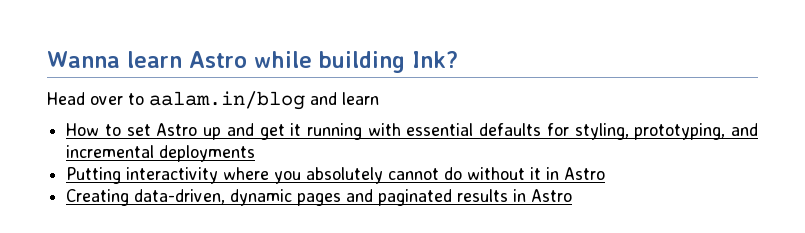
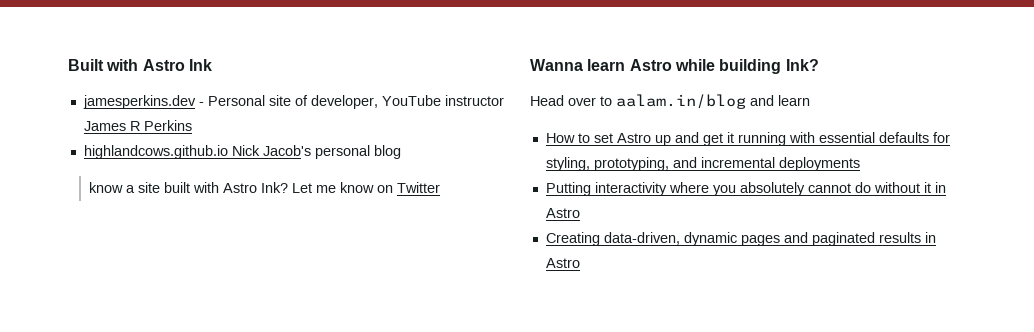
+ Built with Astro Ink
+ jamesperkins.dev - Personal site of developer, YouTube instructor James R Perkins
+ highlandcows.github.io Nick Jacob's personal blog
+ know a site built with Astro Ink? Let me know on Twitter

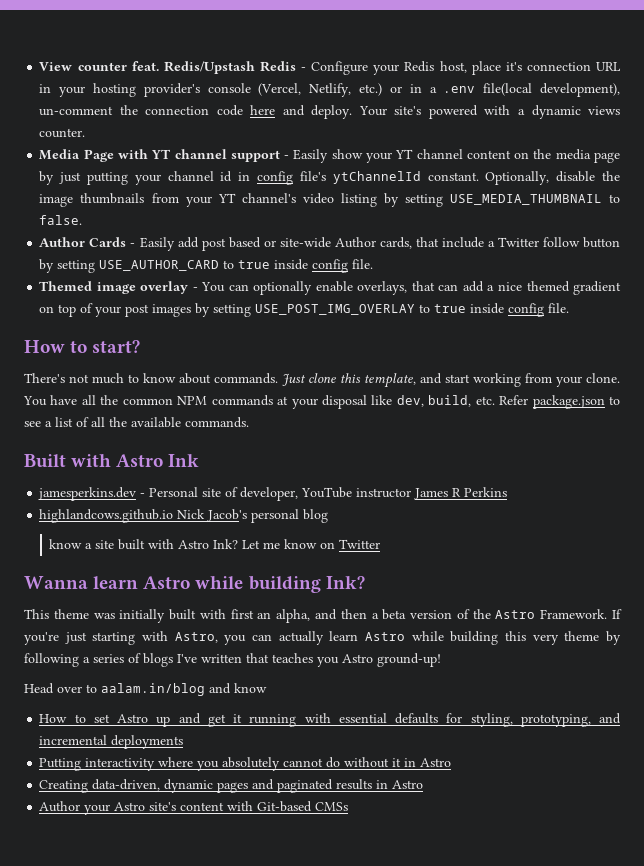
+ View counter feat. Redis/Upstash Redis - Configure your Redis host, place it's connection URL in your hosting provider's console (Vercel, Netlify, etc.) or in a .env file(local development), un-comment the connection code here and deploy. Your site's powered with a dynamic views counter.
+ Media Page with YT channel support - Easily show your YT channel content on the media page by just putting your channel id in config file's ytChannelId constant. Optionally, disable the image thumbnails from your YT channel's video listing by setting USE_MEDIA_THUMBNAIL to false.
+ Author Cards - Easily add post based or site-wide Author cards, that include a Twitter follow button by setting USE_AUTHOR_CARD to true inside config file.
+ Themed image overlay - You can optionally enable overlays, that can add a nice themed gradient on top of your post images by setting USE_POST_IMG_OVERLAY to true inside config file.
+ How to start?
+ There's not much to know about commands. Just clone this template, and start working from your clone. You have all the common NPM commands at your disposal like dev, build, etc. Refer package.json to see a list of all the available commands.
+ This theme was initially built with first an alpha, and then a beta version of the Astro Framework. If you're just starting with Astro, you can actually learn Astro while building this very theme by following a series of blogs I've written that teaches you Astro ground-up!
- Head over to aalam.in/blog and learn
+ Head over to aalam.in/blog and know
+ Author your Astro site's content with Git-based CMSs

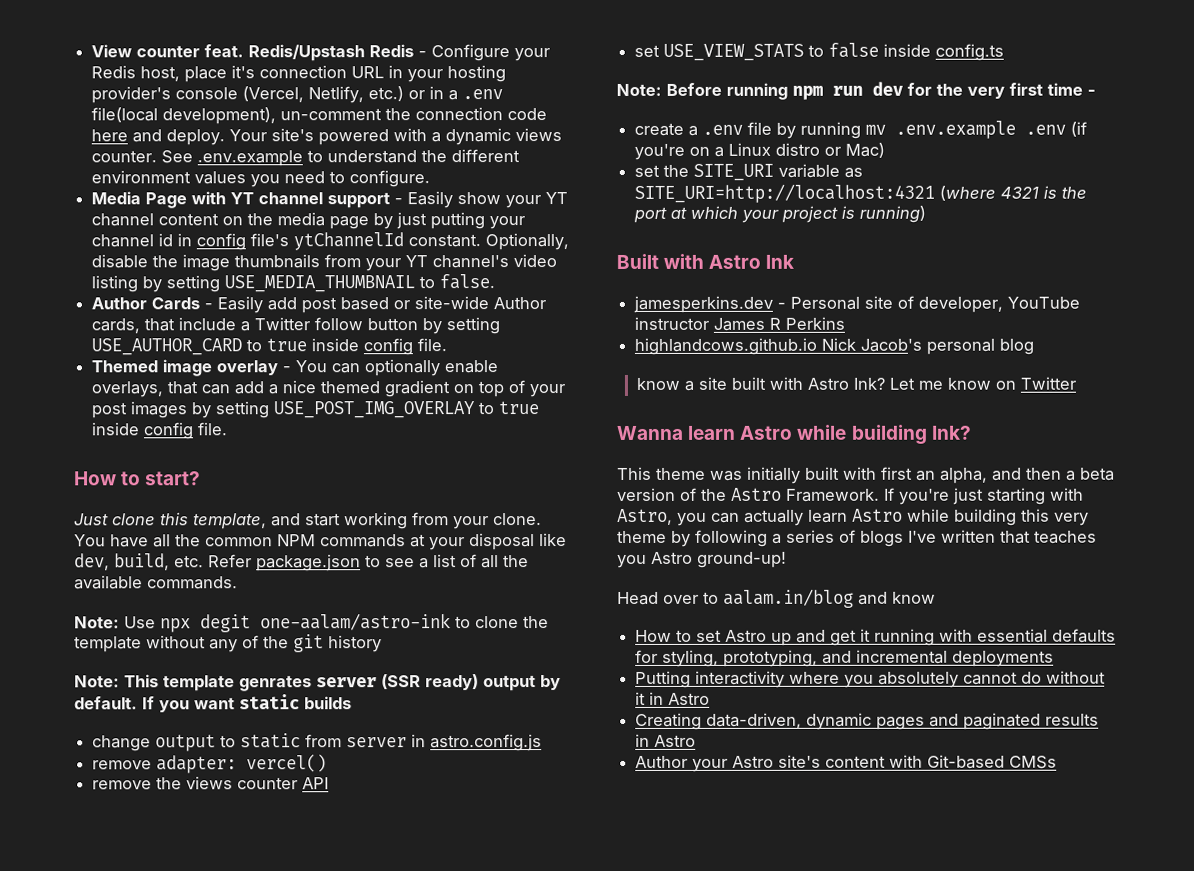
+ See .env.example to understand the different environment values you need to configure.
- There's not much to know about commands.
+ Note: Use npx degit one-aalam/astro-ink to clone the template without any of the git history
+ Note: This template genrates server (SSR ready) output by default. If you want static builds
+ change output to static from server in astro.config.js
+ remove adapter: vercel()
+ remove the views counter API
+ set USE_VIEW_STATS to false inside config.ts
+ Note: Before running npm run dev for the very first time -
+ create a .env file by running mv .env.example .env (if you're on a Linux distro or Mac)
+ set the SITE_URI variable as SITE_URI=http://localhost:4321 (where 4321 is the port at which your project is running)

